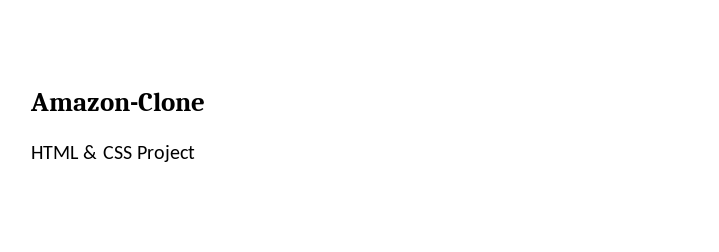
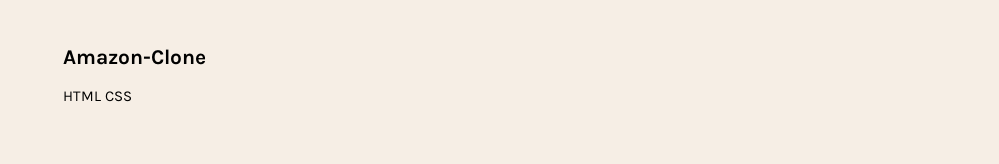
- HTML & CSS Project
+ HTML CSS

